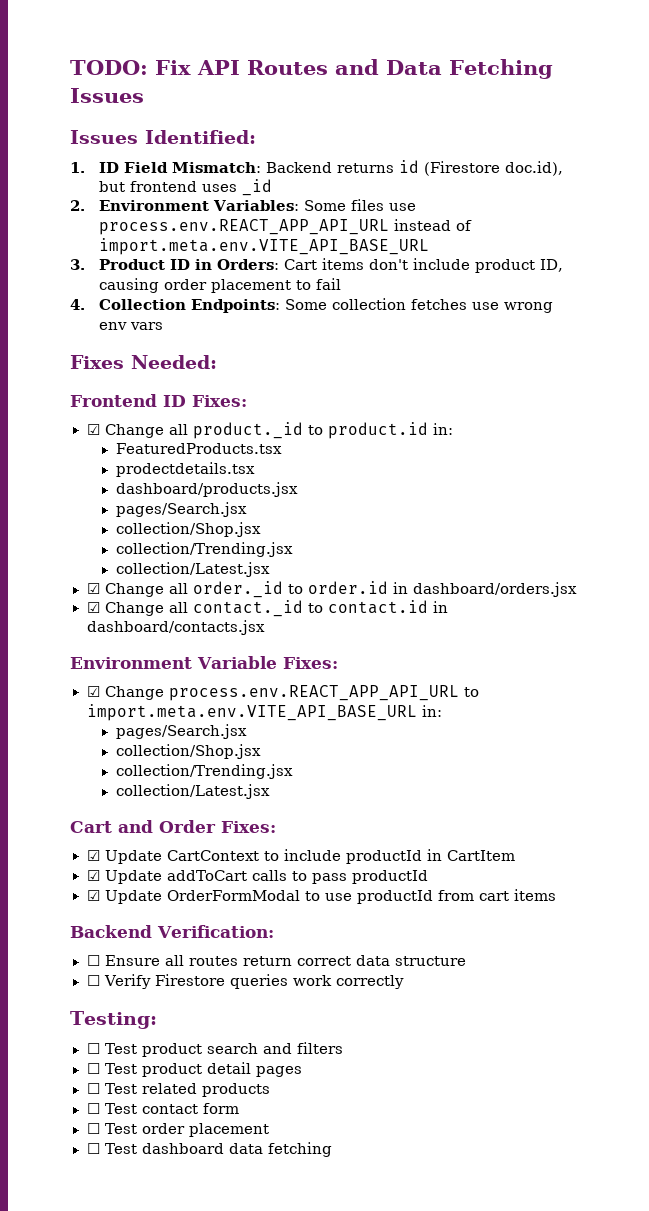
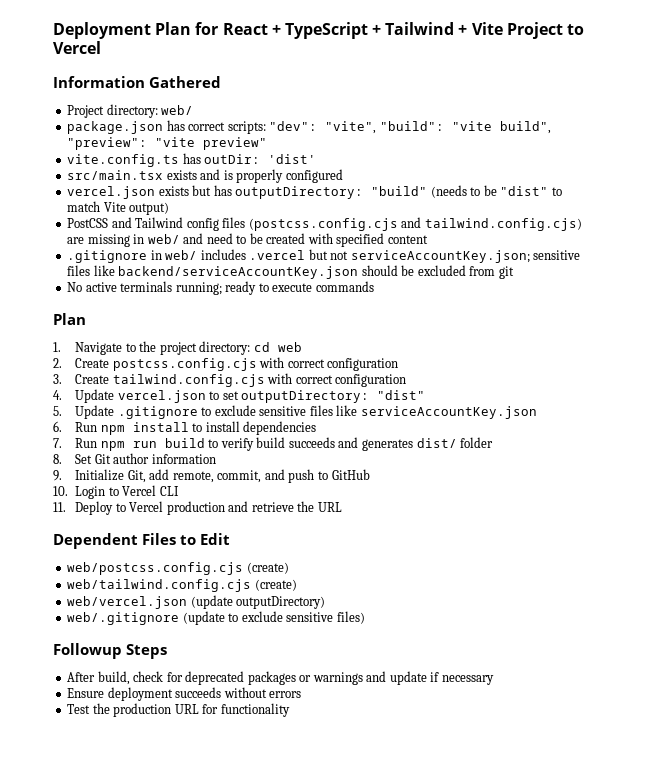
- TODO: Fix API Routes and Data Fetching Issues
- Issues Identified:
- 1. ID Field Mismatch: Backend returns id (Firestore doc.id), but frontend uses _id
- 2. Environment Variables: Some files use process.env.REACT_APP_API_URL instead of import.meta.env.VITE_API_BASE_URL
- 3. Product ID in Orders: Cart items don't include product ID, causing order placement to fail
- 4. Collection Endpoints: Some collection fetches use wrong env vars
- Fixes Needed:
- Frontend ID Fixes:
- ☑ Change all product._id to product.id in:
- FeaturedProducts.tsx
- prodectdetails.tsx
- dashboard/products.jsx
- pages/Search.jsx
- collection/Shop.jsx
- collection/Trending.jsx
- collection/Latest.jsx
- ☑ Change all order._id to order.id in dashboard/orders.jsx
- ☑ Change all contact._id to contact.id in dashboard/contacts.jsx
- Environment Variable Fixes:
- ☑ Change process.env.REACT_APP_API_URL to import.meta.env.VITE_API_BASE_URL in:
- pages/Search.jsx
- collection/Shop.jsx
- collection/Trending.jsx
- collection/Latest.jsx
- Cart and Order Fixes:
- ☑ Update CartContext to include productId in CartItem
- ☑ Update addToCart calls to pass productId
- ☑ Update OrderFormModal to use productId from cart items
- Backend Verification:
- ☐ Ensure all routes return correct data structure
- ☐ Verify Firestore queries work correctly
- Testing:
- ☐ Test product search and filters
- ☐ Test product detail pages
- ☐ Test related products
- ☐ Test contact form
- ☐ Test order placement
- ☐ Test dashboard data fetching
+ Deployment Plan for React + TypeScript + Tailwind + Vite Project to Vercel
+ Information Gathered
+ Project directory: web/
+ package.json has correct scripts: "dev": "vite", "build": "vite build", "preview": "vite preview"
+ vite.config.ts has outDir: 'dist'
+ src/main.tsx exists and is properly configured
+ vercel.json exists but has outputDirectory: "build" (needs to be "dist" to match Vite output)
+ PostCSS and Tailwind config files (postcss.config.cjs and tailwind.config.cjs) are missing in web/ and need to be created with specified content
+ .gitignore in web/ includes .vercel but not serviceAccountKey.json; sensitive files like backend/serviceAccountKey.json should be excluded from git
+ No active terminals running; ready to execute commands
+ Plan
+ 1. Navigate to the project directory: cd web
+ 2. Create postcss.config.cjs with correct configuration
+ 3. Create tailwind.config.cjs with correct configuration
+ 4. Update vercel.json to set outputDirectory: "dist"
+ 5. Update .gitignore to exclude sensitive files like serviceAccountKey.json
+ 6. Run npm install to install dependencies
+ 7. Run npm run build to verify build succeeds and generates dist/ folder
+ 8. Set Git author information
+ 9. Initialize Git, add remote, commit, and push to GitHub
+ 10. Login to Vercel CLI
+ 11. Deploy to Vercel production and retrieve the URL
+ Dependent Files to Edit
+ web/postcss.config.cjs (create)
+ web/tailwind.config.cjs (create)
+ web/vercel.json (update outputDirectory)
+ web/.gitignore (update to exclude sensitive files)
+ Followup Steps
+ After build, check for deprecated packages or warnings and update if necessary
+ Ensure deployment succeeds without errors
+ Test the production URL for functionality

